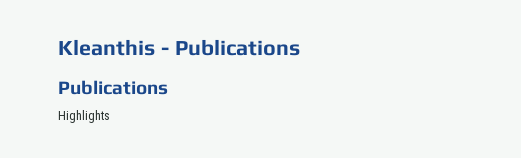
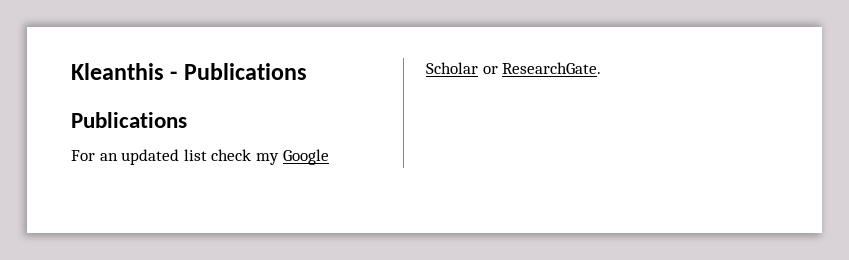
- Highlights
+ For an updated list check my Google Scholar or ResearchGate.

